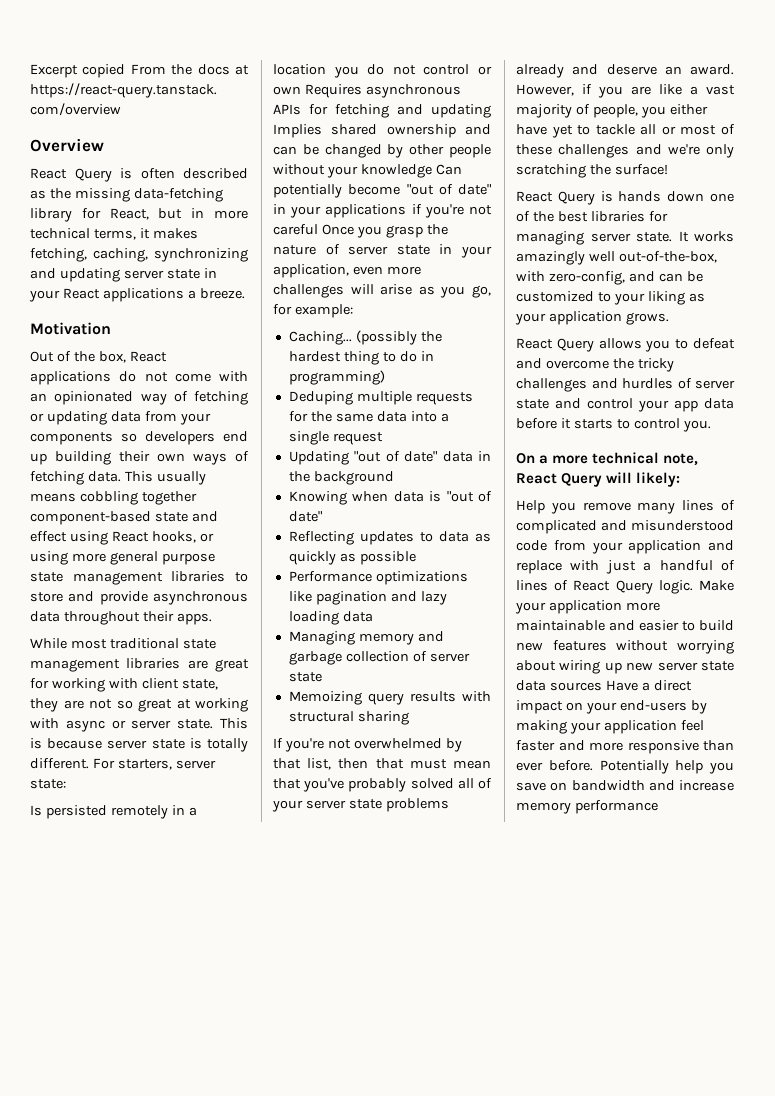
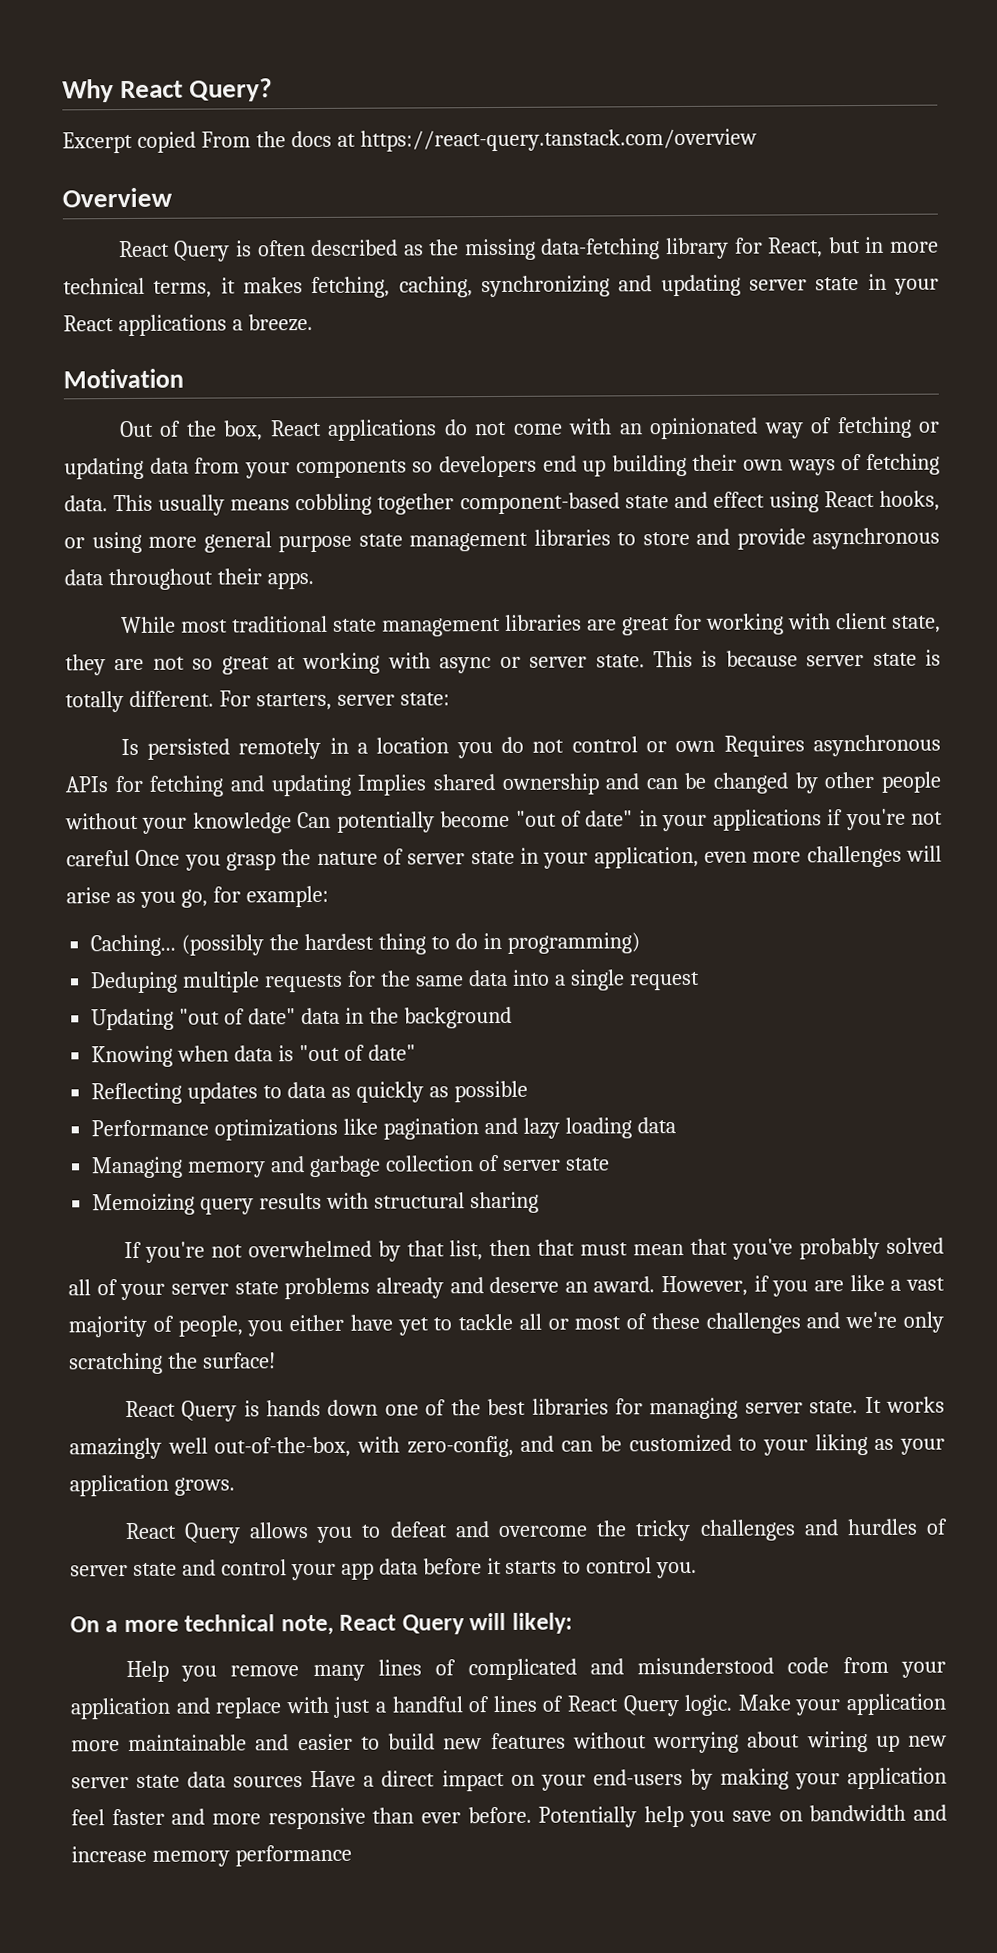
+ Why React Query?

